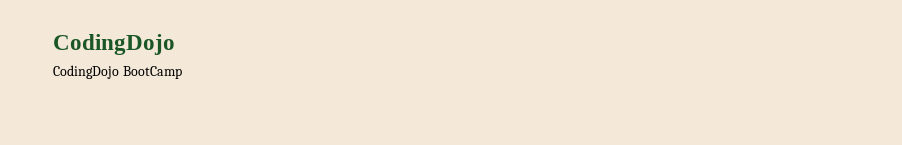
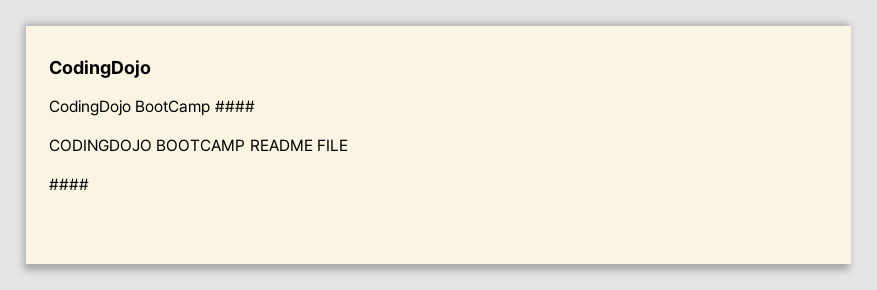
- CodingDojo BootCamp
+ CodingDojo BootCamp ####
+ CODINGDOJO BOOTCAMP README FILE
+ ####

